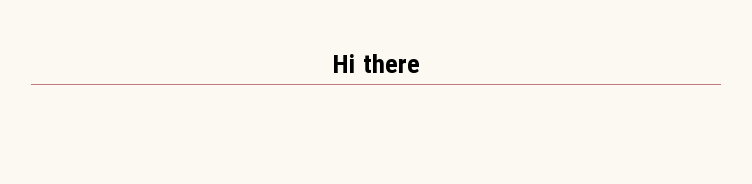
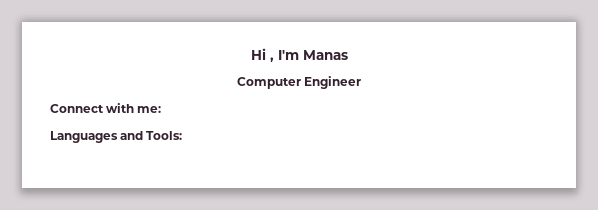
- Hi there
+ Hi , I'm Manas
+ Computer Engineer
+ Connect with me:
+ Languages and Tools:

